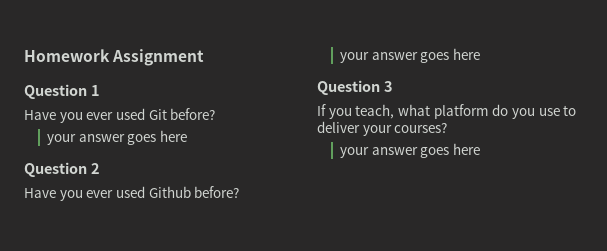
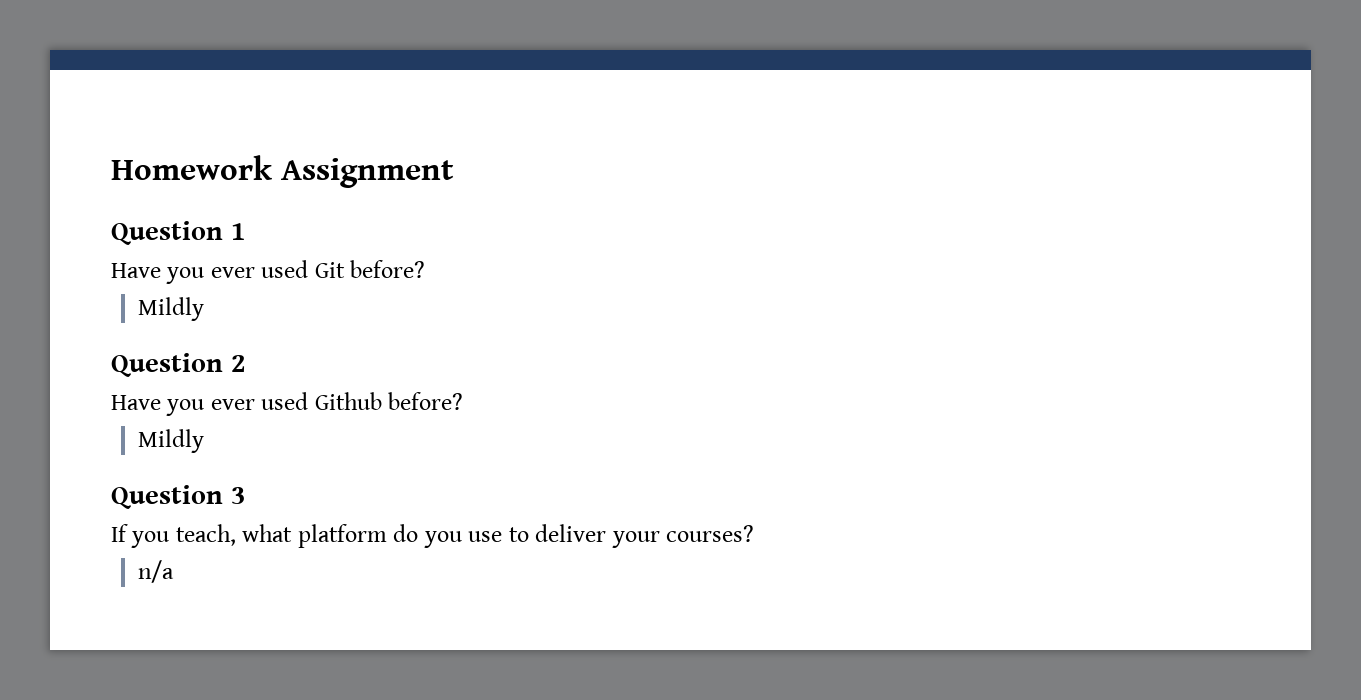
  Have you ever used Git before?
- your answer goes here
+ Mildly
  Have you ever used Github before?
- your answer goes here
+ Mildly
  If you teach, what platform do you use to deliver your courses?
- your answer goes here
+ n/a

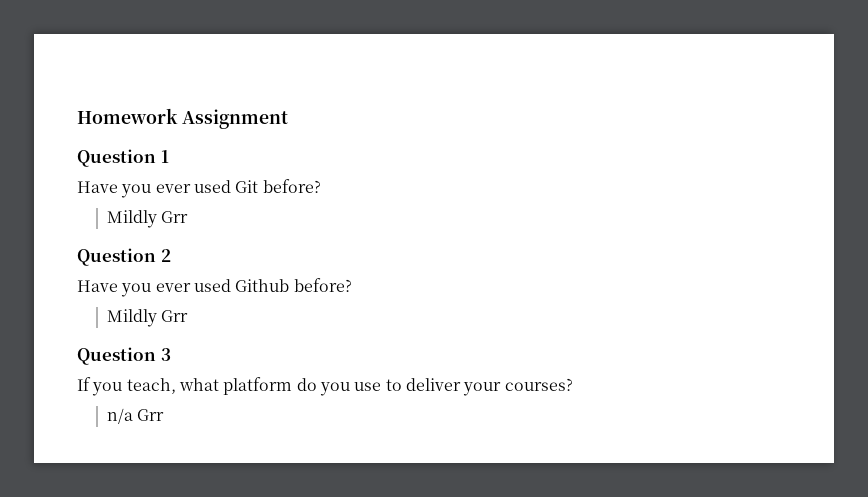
  Have you ever used Git before?
- Mildly
+ Mildly Grr
  Have you ever used Github before?
- Mildly
+ Mildly Grr
- n/a
+ n/a Grr

